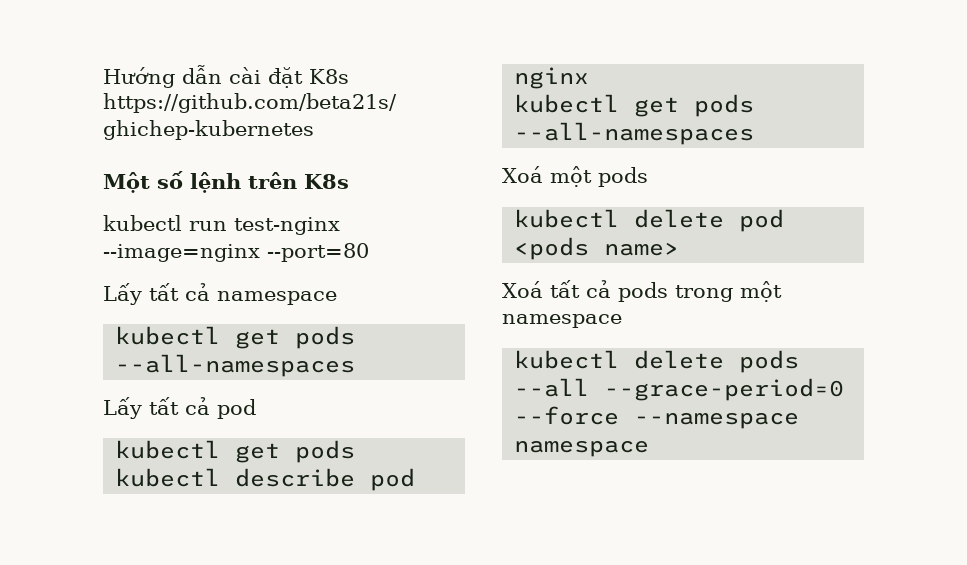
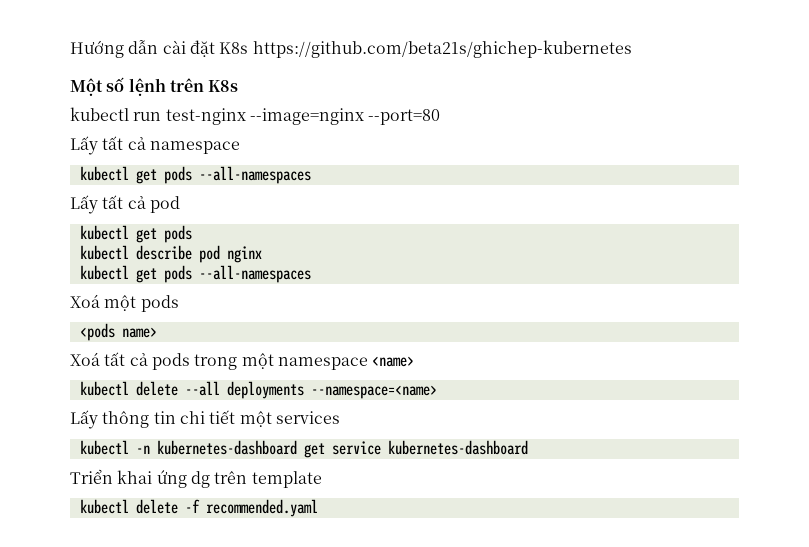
- kubectl delete pod <pods name>
+ <pods name>
- Xoá tất cả pods trong một namespace
- kubectl delete pods --all --grace-period=0 --force --namespace namespace
+ Xoá tất cả pods trong một namespace <name>
+ kubectl delete --all deployments --namespace=<name>
+ Lấy thông tin chi tiết một services
+ kubectl -n kubernetes-dashboard get service kubernetes-dashboard
+ Triển khai ứng dg trên template
+ kubectl delete -f recommended.yaml

